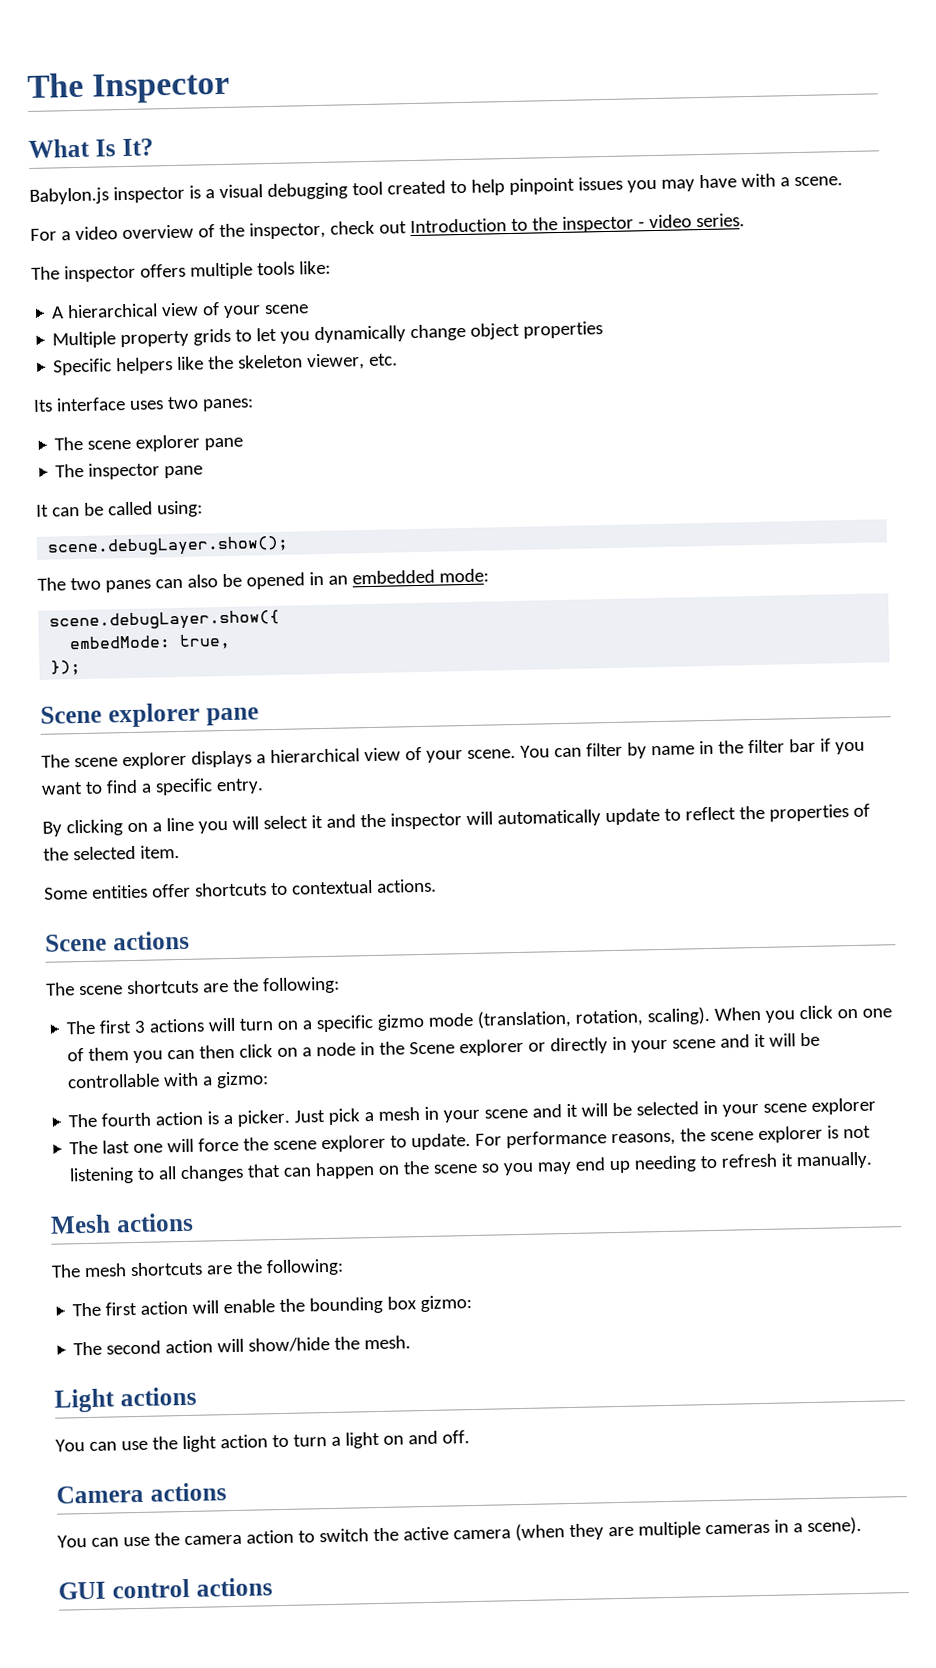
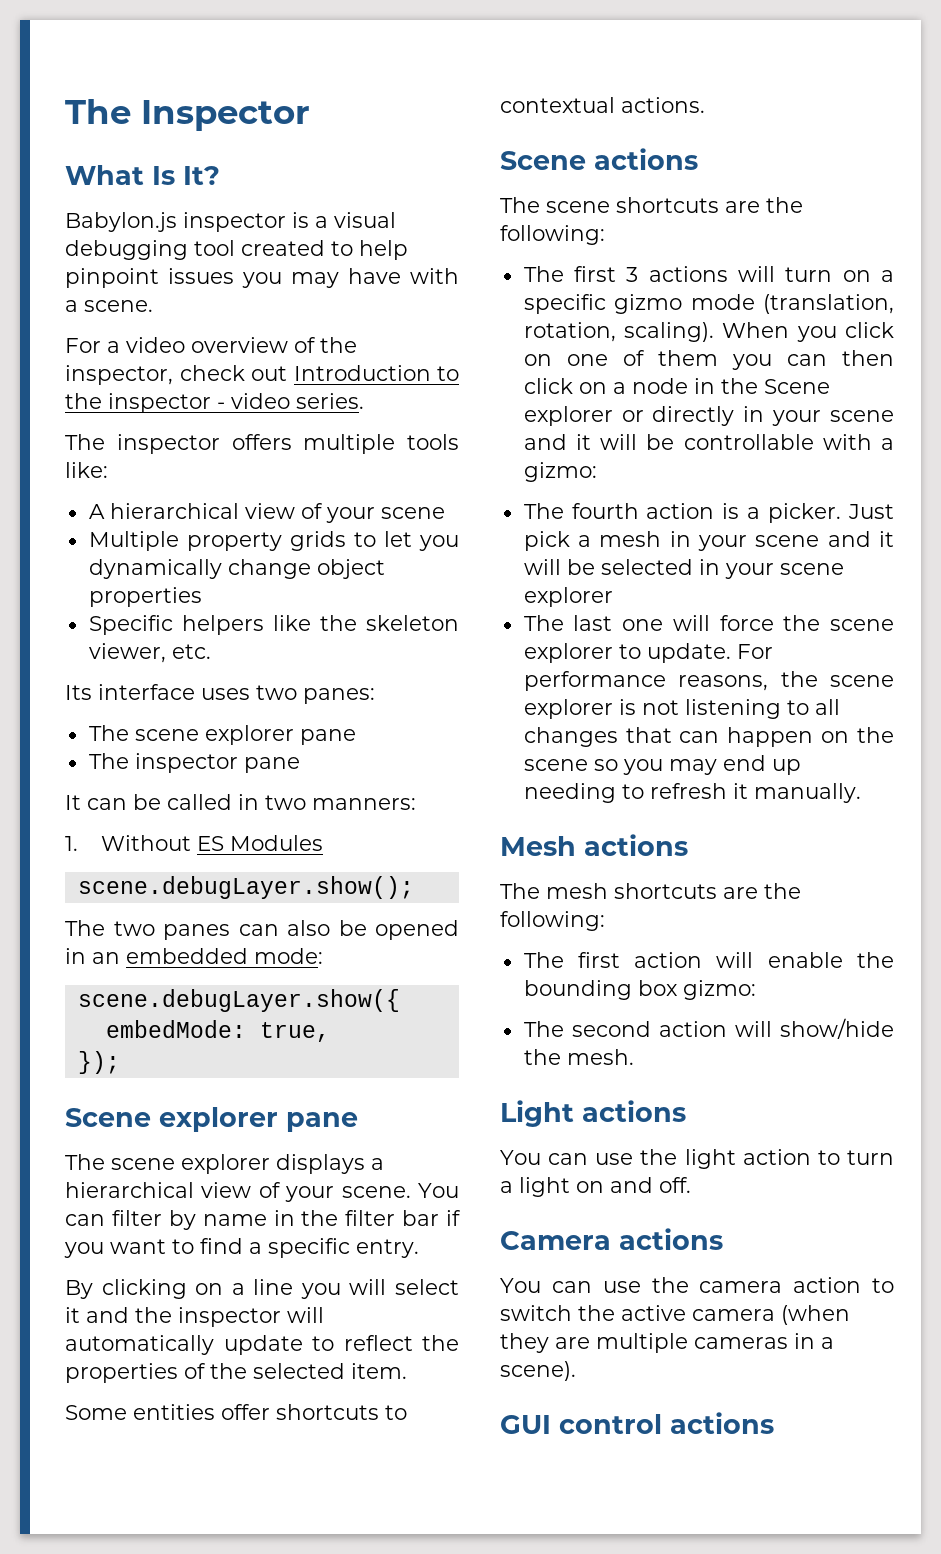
- It can be called using:
+ It can be called in two manners:
+ 1. Without ES Modules

